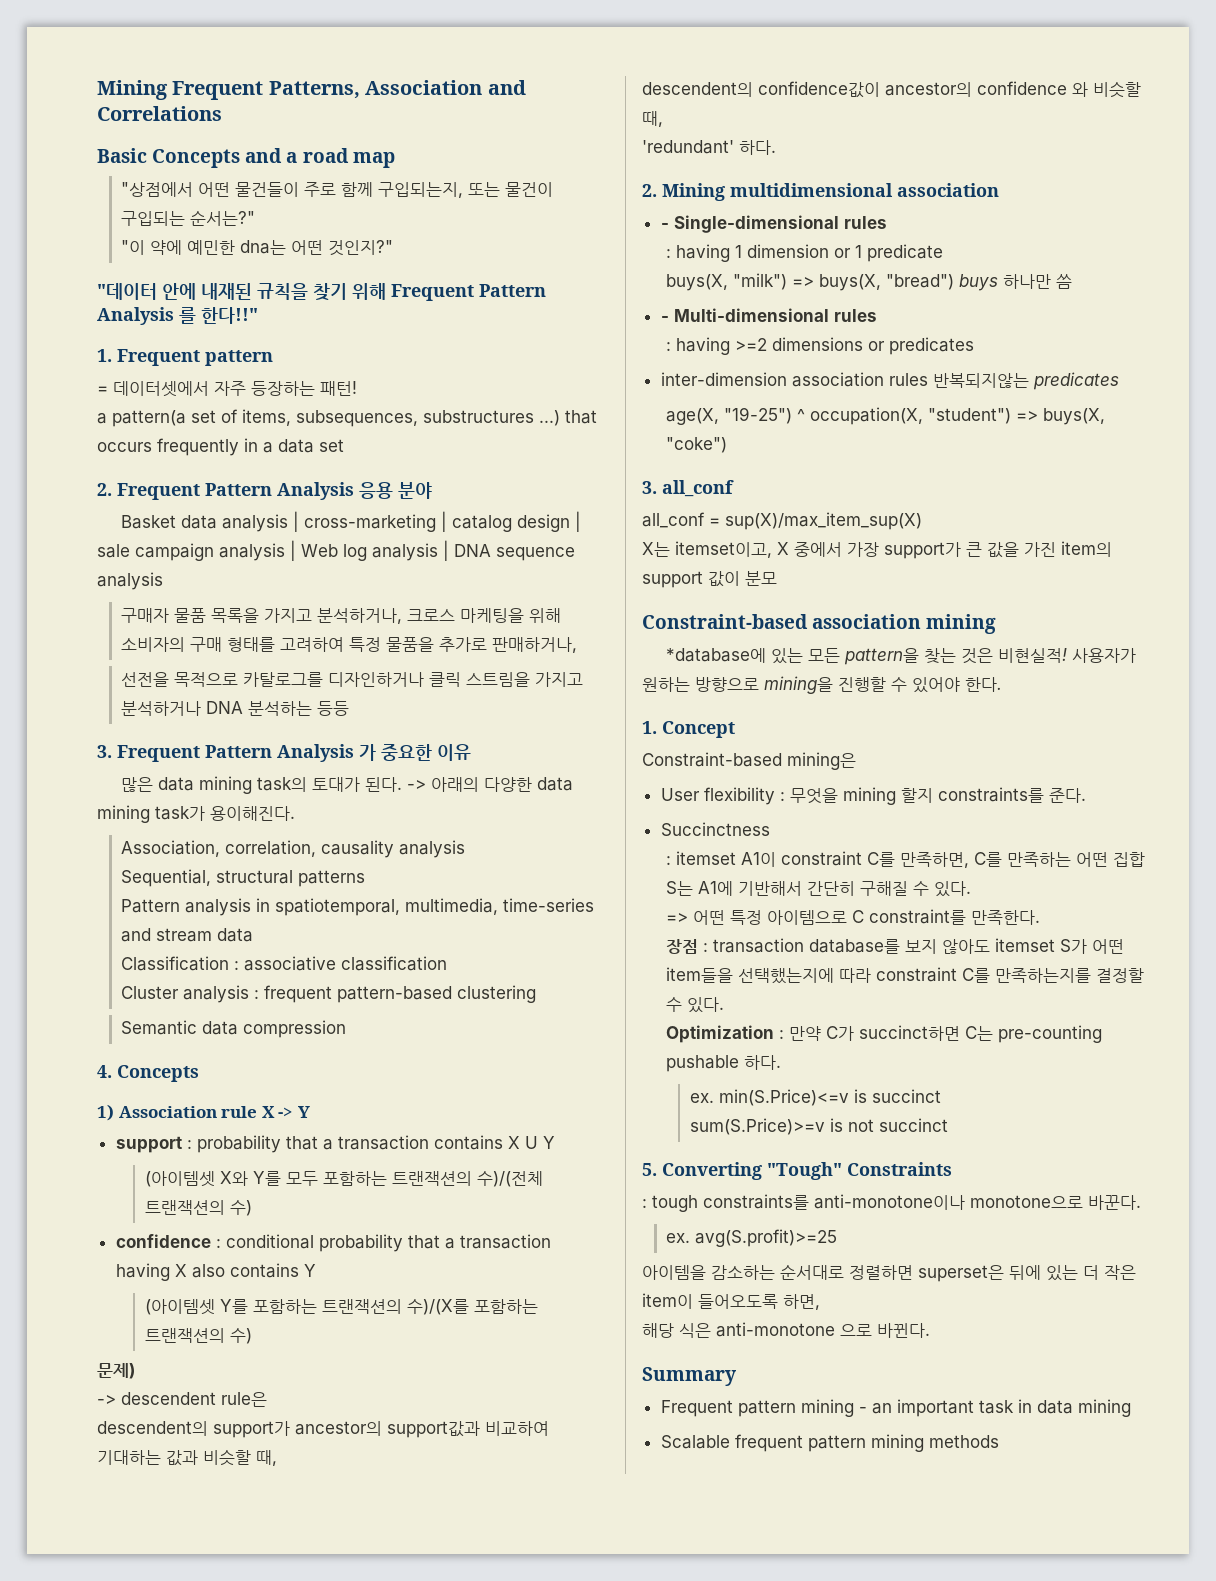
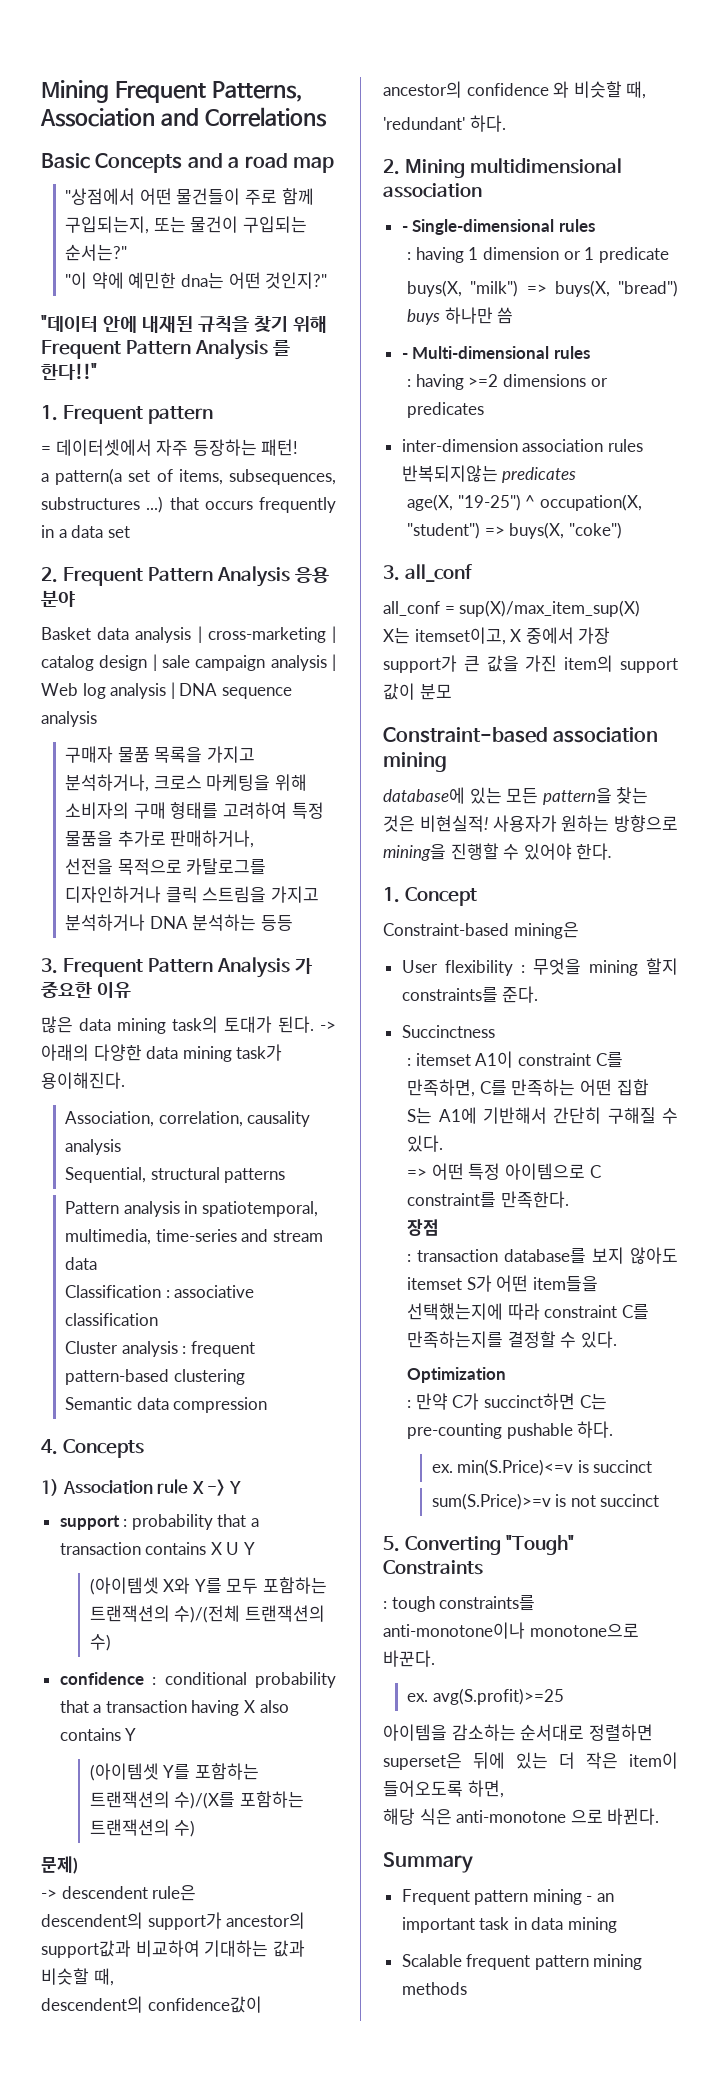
- *database에 있는 모든 pattern을 찾는 것은 비현실적!
+ database에 있는 모든 pattern을 찾는 것은 비현실적!
- 장점 : transaction database를 보지 않아도 itemset S가 어떤 item들을 선택했는지에 따라 constraint C를 만족하는지를 결정할 수 있다.
+ 장점
+ : transaction database를 보지 않아도 itemset S가 어떤 item들을 선택했는지에 따라 constraint C를 만족하는지를 결정할 수 있다.
- Optimization : 만약 C가 succinct하면 C는 pre-counting pushable 하다.
+ Optimization
+ : 만약 C가 succinct하면 C는 pre-counting pushable 하다.

